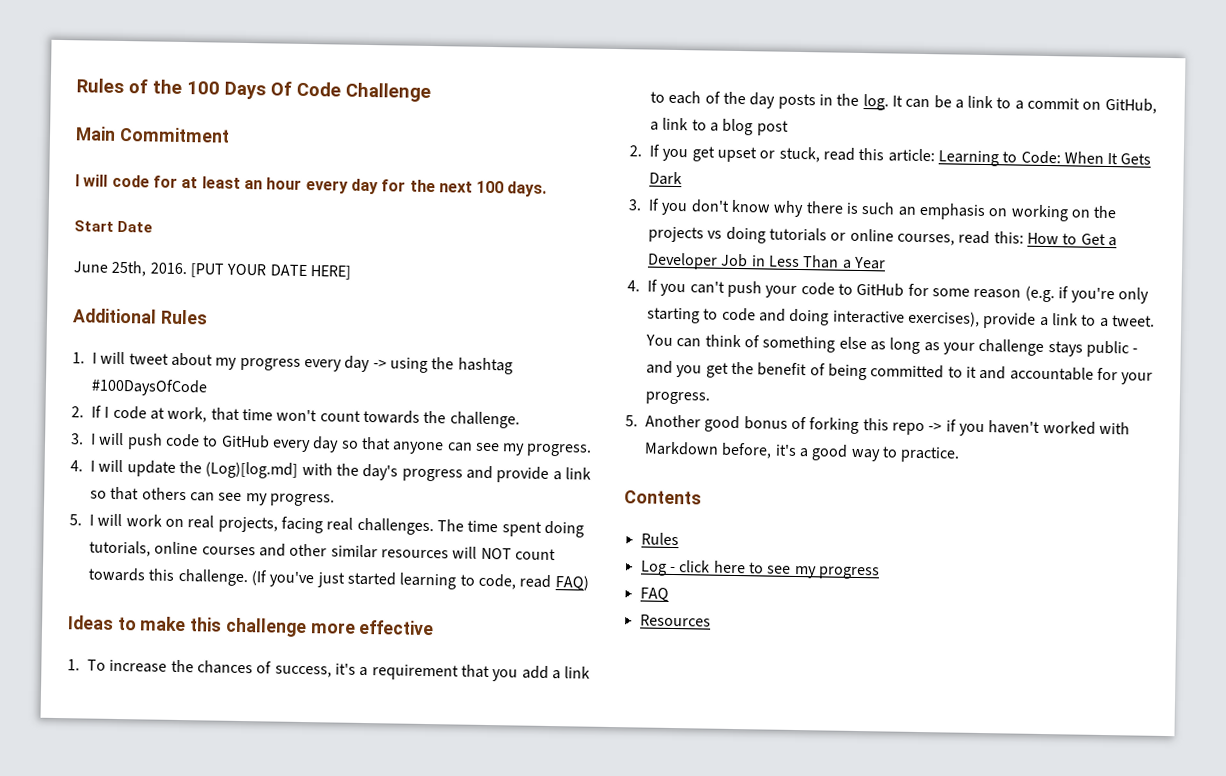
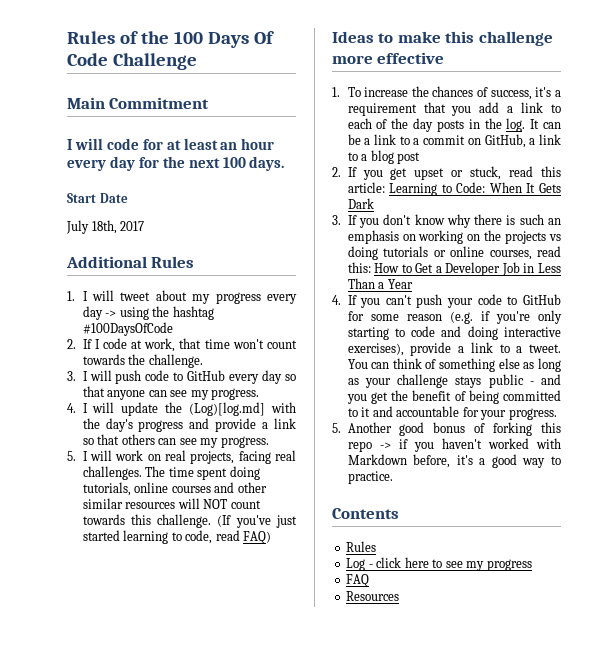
- June 25th, 2016. [PUT YOUR DATE HERE]
+ July 18th, 2017

